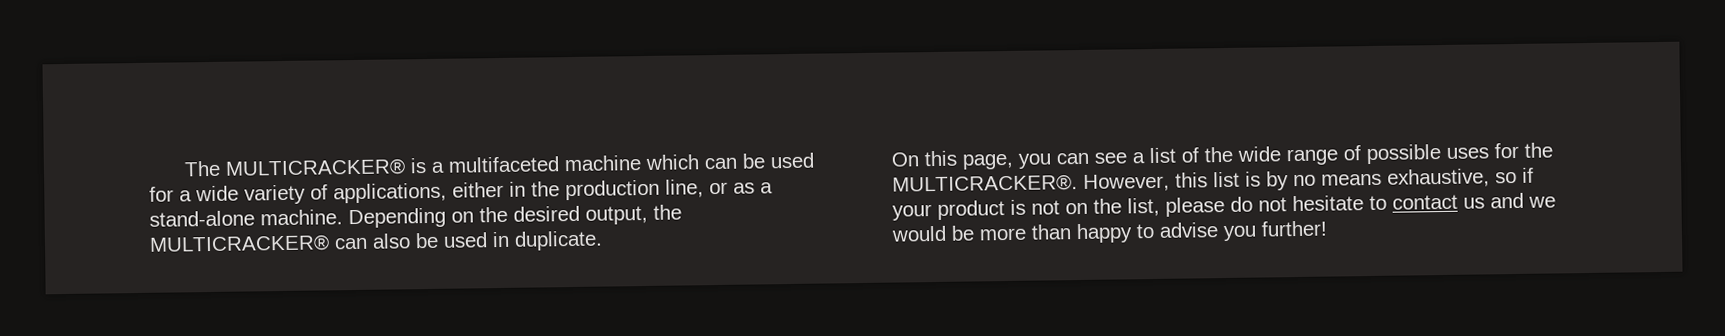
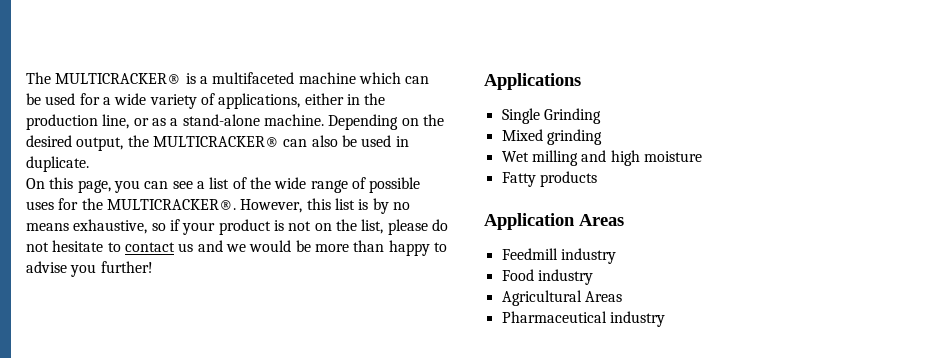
+ Applications
+ Single Grinding
+ Mixed grinding
+ Wet milling and high moisture
+ Fatty products
+ Application Areas
+ Feedmill industry
+ Food industry
+ Agricultural Areas
+ Pharmaceutical industry

